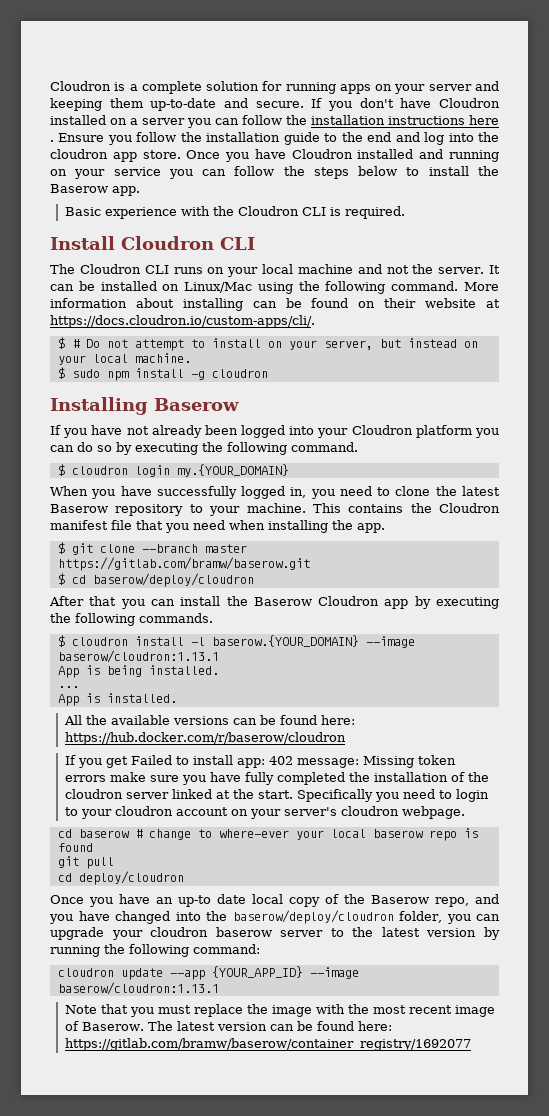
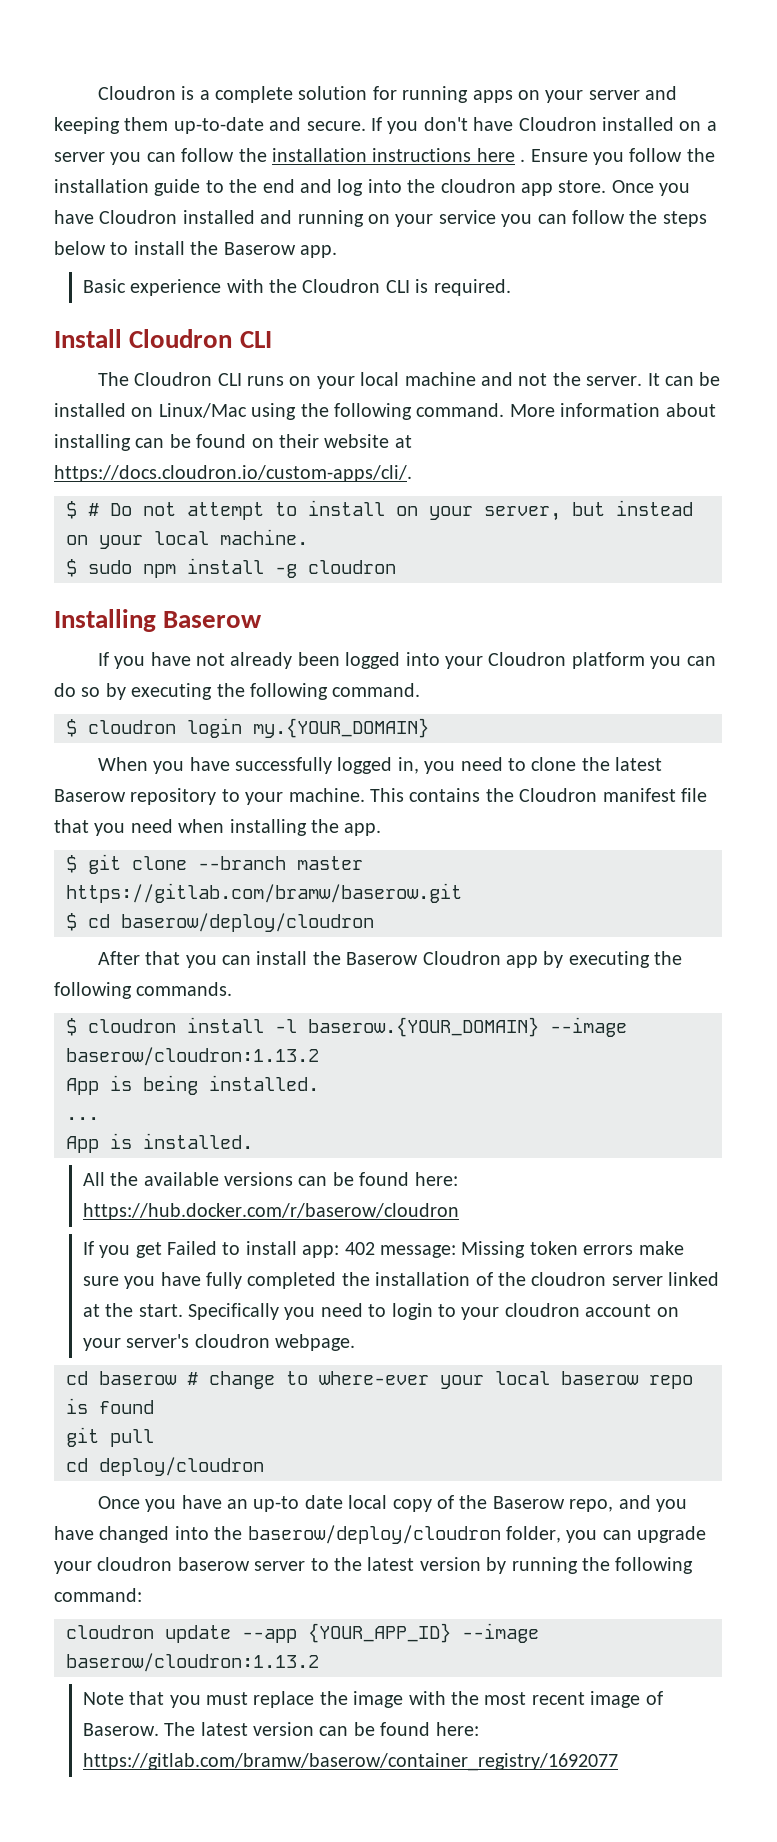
- $ cloudron install -l baserow.{YOUR_DOMAIN} --image baserow/cloudron:1.13.1
+ $ cloudron install -l baserow.{YOUR_DOMAIN} --image baserow/cloudron:1.13.2
- cloudron update --app {YOUR_APP_ID} --image baserow/cloudron:1.13.1
+ cloudron update --app {YOUR_APP_ID} --image baserow/cloudron:1.13.2

